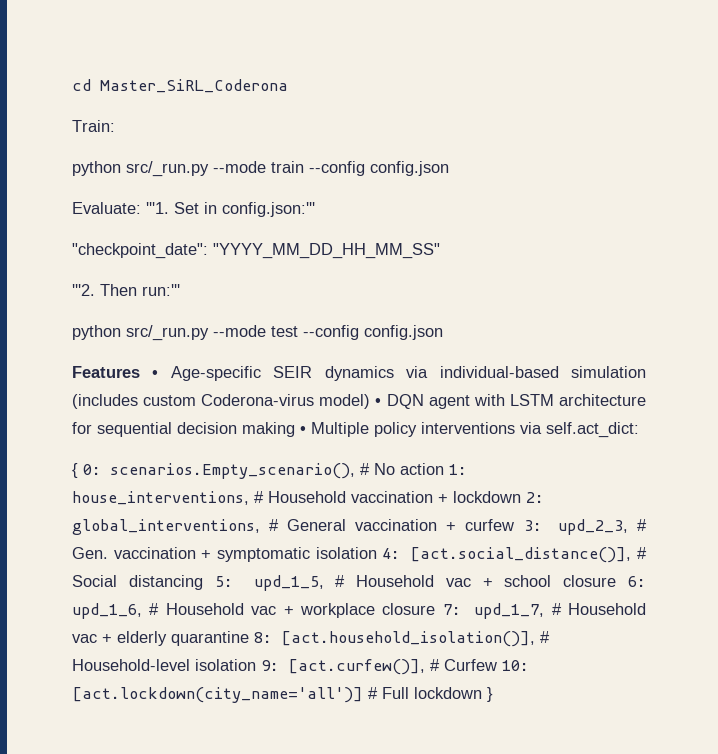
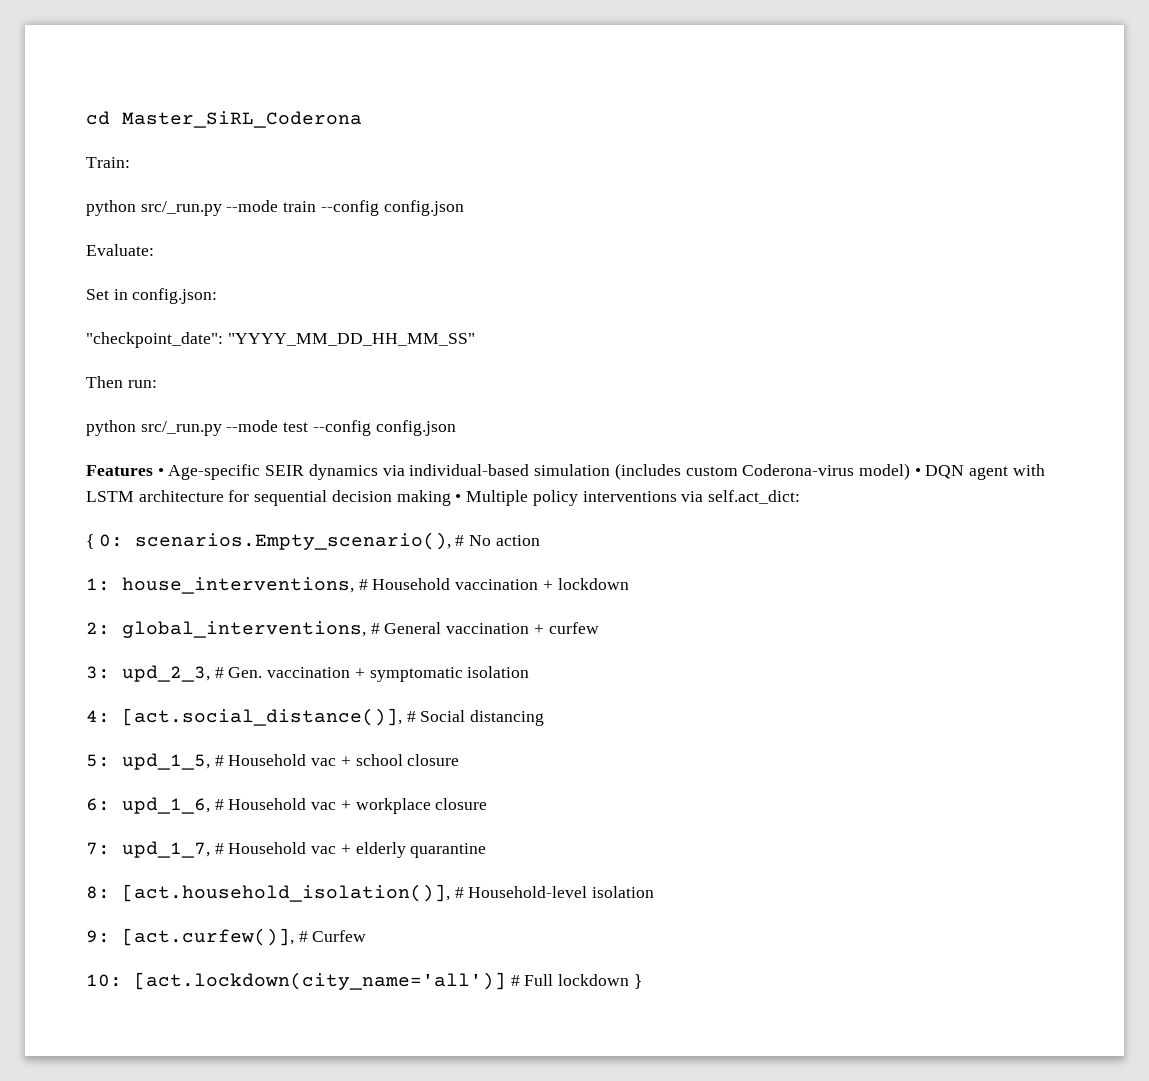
- Evaluate: '''1. Set in config.json:'''
+ Evaluate:
+ Set in config.json:
- '''2. Then run:'''
+ Then run:
- scenarios.Empty_scenario(), # No action 1:
+ scenarios.Empty_scenario(), # No action
+ 1:
- house_interventions, # Household vaccination + lockdown 2:
+ house_interventions, # Household vaccination + lockdown
+ 2:
- global_interventions, # General vaccination + curfew 3:
+ global_interventions, # General vaccination + curfew
+ 3:
- upd_2_3, # Gen. vaccination + symptomatic isolation 4:
+ upd_2_3, # Gen. vaccination + symptomatic isolation
+ 4:
- [act.social_distance()], # Social distancing 5:
+ [act.social_distance()], # Social distancing
+ 5:
- upd_1_5, # Household vac + school closure 6:
+ upd_1_5, # Household vac + school closure
+ 6:
- upd_1_6, # Household vac + workplace closure 7:
+ upd_1_6, # Household vac + workplace closure
+ 7:
- upd_1_7, # Household vac + elderly quarantine 8:
+ upd_1_7, # Household vac + elderly quarantine
+ 8:
- [act.household_isolation()], # Household-level isolation 9:
+ [act.household_isolation()], # Household-level isolation
+ 9:
- [act.curfew()], # Curfew 10:
+ [act.curfew()], # Curfew
+ 10:

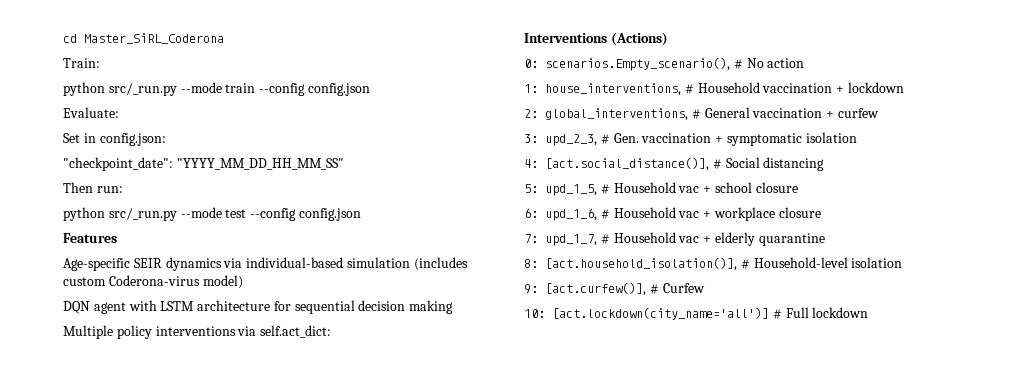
- Features • Age-specific SEIR dynamics via individual-based simulation (includes custom Coderona-virus model) • DQN agent with LSTM architecture for sequential decision making • Multiple policy interventions via self.act_dict:
+ Features
+ Age-specific SEIR dynamics via individual-based simulation (includes custom Coderona-virus model)
+ DQN agent with LSTM architecture for sequential decision making
+ Multiple policy interventions via self.act_dict:
- { 0: scenarios.Empty_scenario(), # No action
+ Interventions (Actions)
+ 0: scenarios.Empty_scenario(), # No action
- 10: [act.lockdown(city_name='all')] # Full lockdown }
+ 10: [act.lockdown(city_name='all')] # Full lockdown

